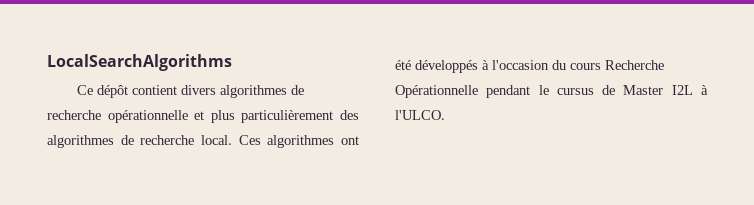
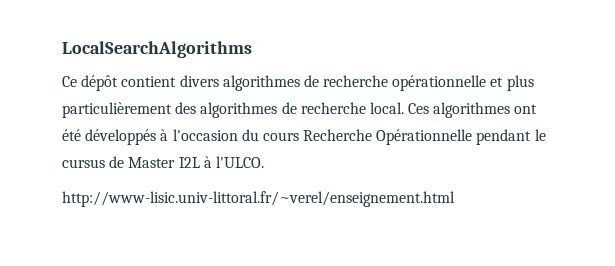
+ http://www-lisic.univ-littoral.fr/~verel/enseignement.html

